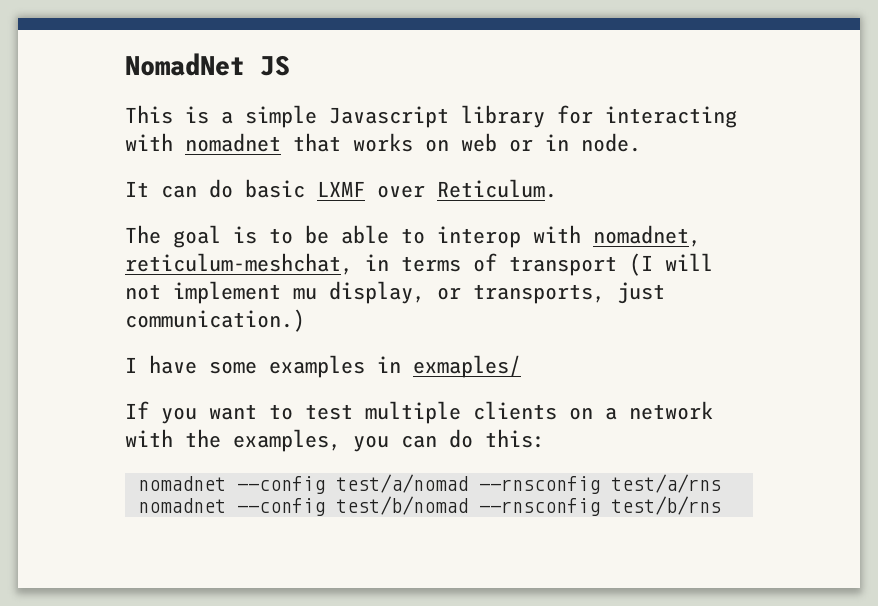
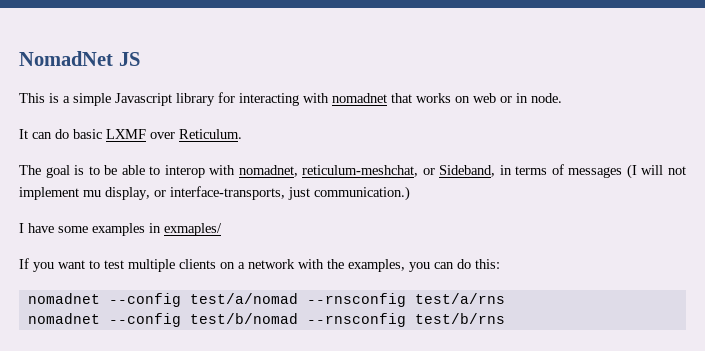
- The goal is to be able to interop with nomadnet, reticulum-meshchat, in terms of transport (I will not implement mu display, or transports, just communication.)
+ The goal is to be able to interop with nomadnet, reticulum-meshchat, or Sideband, in terms of messages (I will not implement mu display, or interface-transports, just communication.)

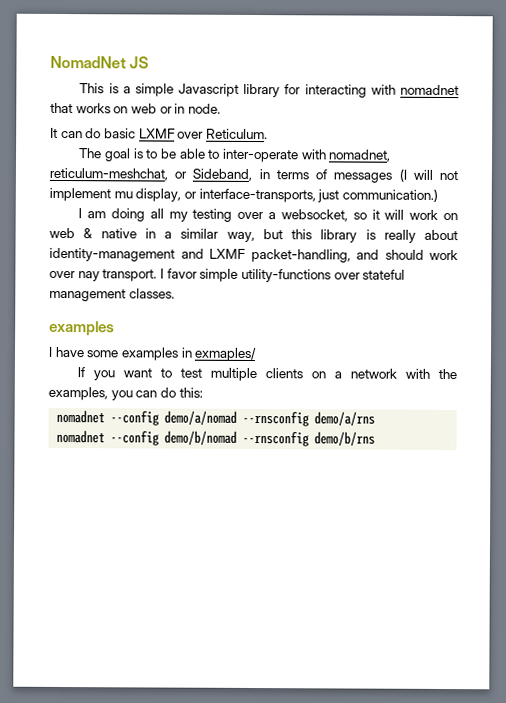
- The goal is to be able to interop with nomadnet, reticulum-meshchat, or Sideband, in terms of messages (I will not implement mu display, or interface-transports, just communication.)
+ The goal is to be able to inter-operate with nomadnet, reticulum-meshchat, or Sideband, in terms of messages (I will not implement mu display, or interface-transports, just communication.)
+ I am doing all my testing over a websocket, so it will work on web & native in a similar way, but this library is really about identity-management and LXMF packet-handling, and should work over nay transport. I favor simple utility-functions over stateful management classes.
+ examples
- nomadnet --config test/a/nomad --rnsconfig test/a/rns
- nomadnet --config test/b/nomad --rnsconfig test/b/rns
+ nomadnet --config demo/a/nomad --rnsconfig demo/a/rns
+ nomadnet --config demo/b/nomad --rnsconfig demo/b/rns

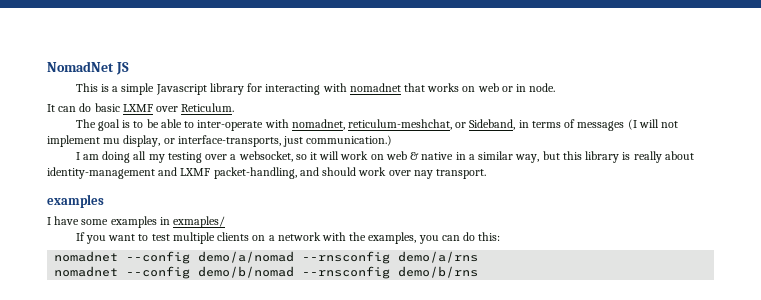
- I favor simple utility-functions over stateful management classes.

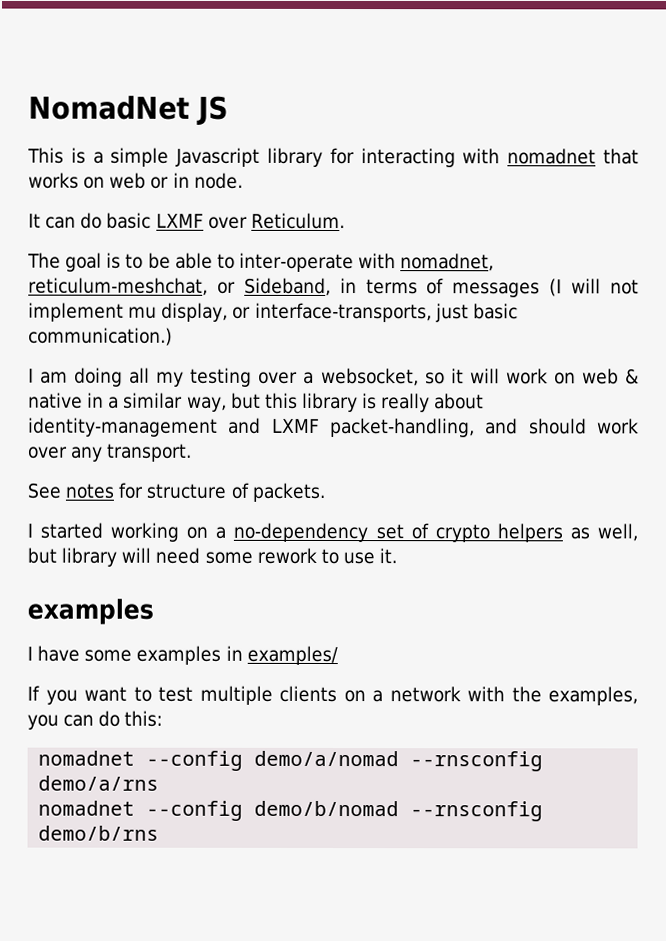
- The goal is to be able to inter-operate with nomadnet, reticulum-meshchat, or Sideband, in terms of messages (I will not implement mu display, or interface-transports, just communication.)
+ The goal is to be able to inter-operate with nomadnet, reticulum-meshchat, or Sideband, in terms of messages (I will not implement mu display, or interface-transports, just basic communication.)
- I am doing all my testing over a websocket, so it will work on web & native in a similar way, but this library is really about identity-management and LXMF packet-handling, and should work over nay transport.
+ I am doing all my testing over a websocket, so it will work on web & native in a similar way, but this library is really about identity-management and LXMF packet-handling, and should work over any transport.
+ See notes for structure of packets.
+ I started working on a no-dependency set of crypto helpers as well, but library will need some rework to use it.
- I have some examples in exmaples/
+ I have some examples in examples/

